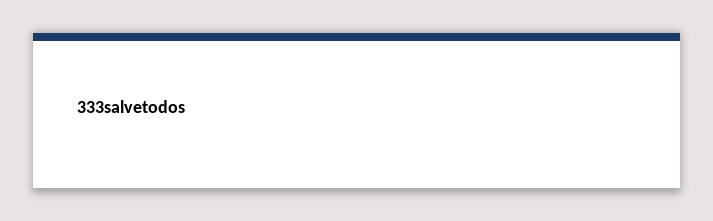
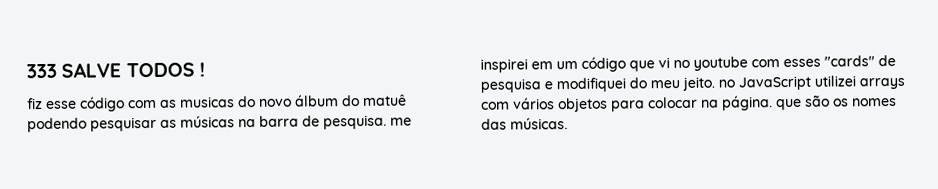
- 333salvetodos
+ 333 SALVE TODOS !
+ fiz esse código com as musicas do novo álbum do matuê podendo pesquisar as músicas na barra de pesquisa. me inspirei em um código que vi no youtube com esses "cards" de pesquisa e modifiquei do meu jeito. no JavaScript utilizei arrays com vários objetos para colocar na página. que são os nomes das músicas.

